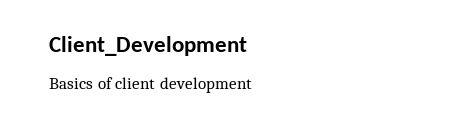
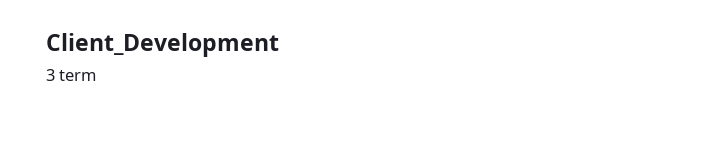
- Basics of client development
+ 3 term

